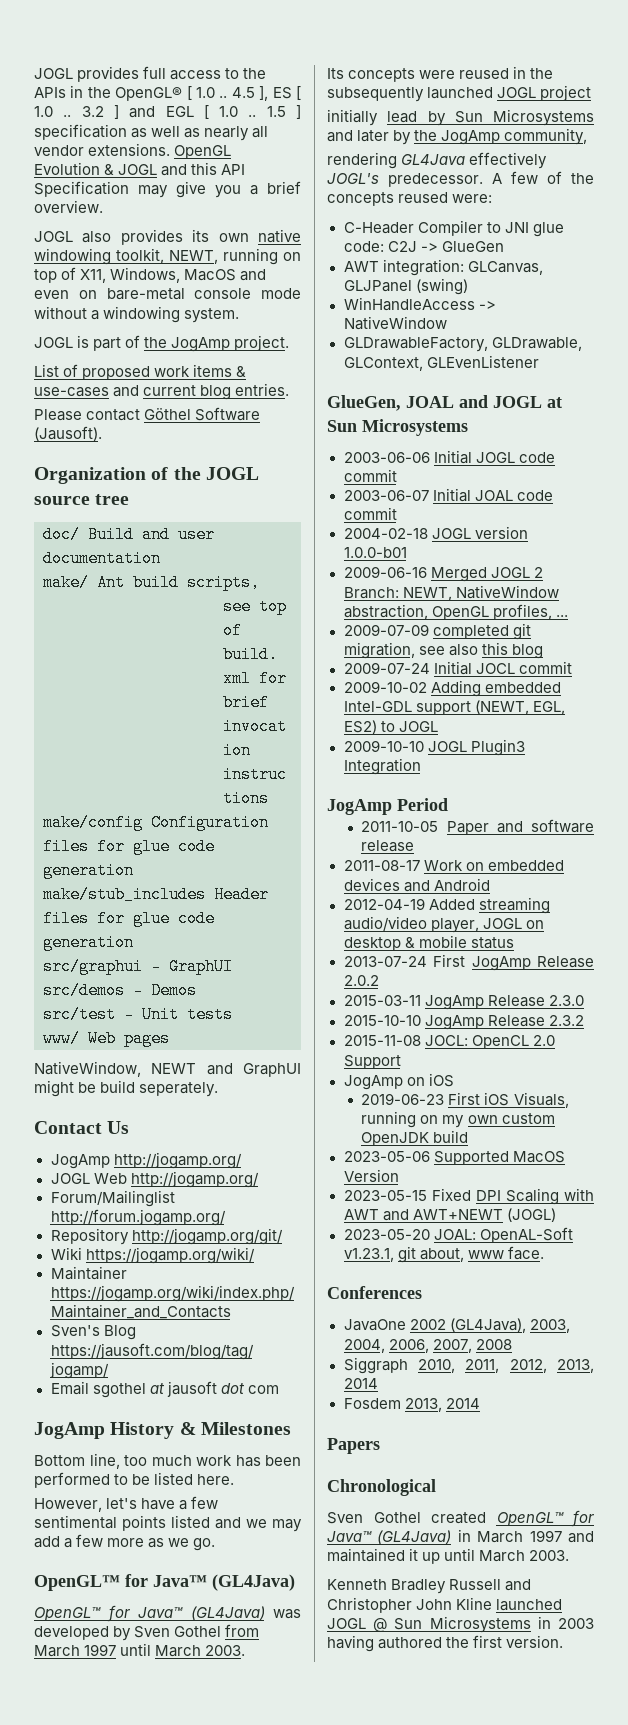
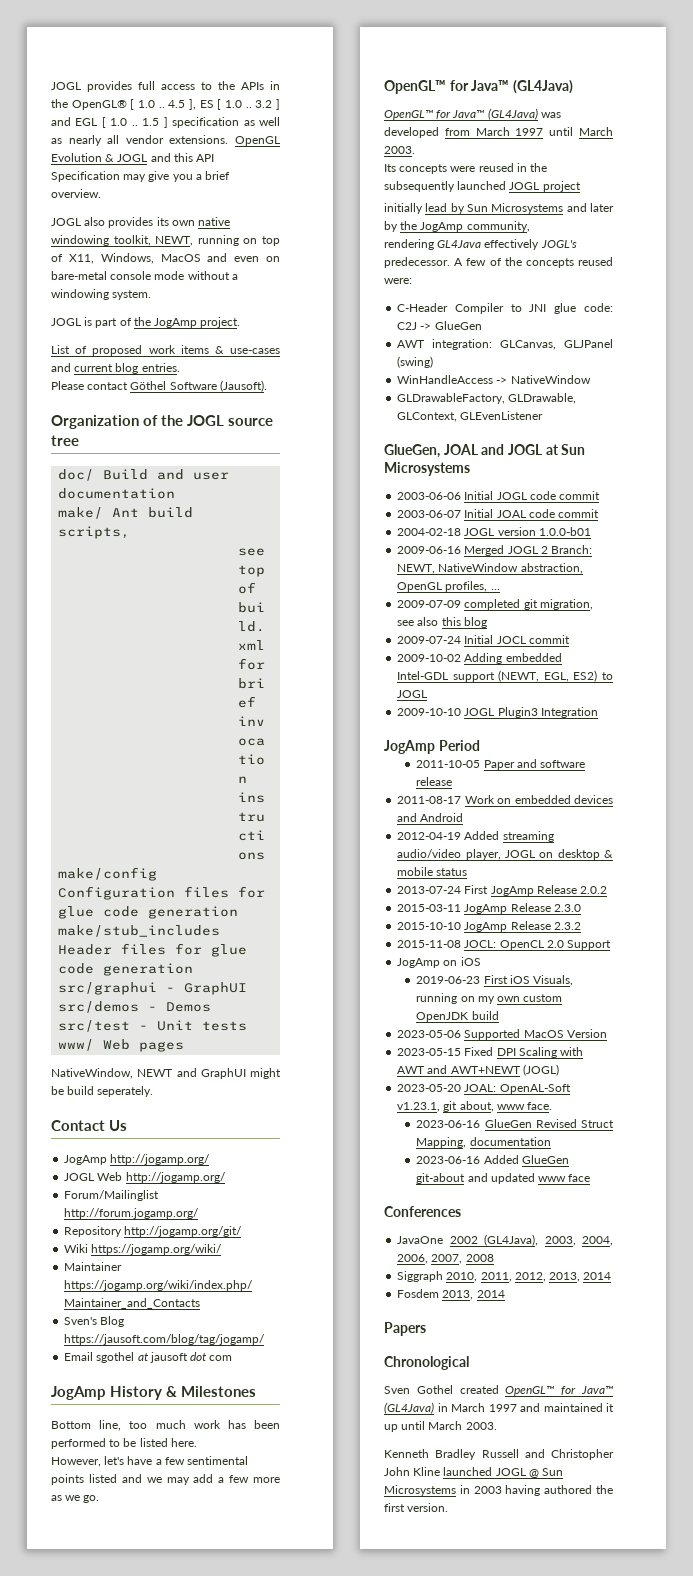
- OpenGL™ for Java™ (GL4Java) was developed by Sven Gothel from March 1997 until March 2003.
+ OpenGL™ for Java™ (GL4Java) was developed from March 1997 until March 2003.
+ 2023-06-16 GlueGen Revised Struct Mapping, documentation
+ 2023-06-16 Added GlueGen git-about and updated www face

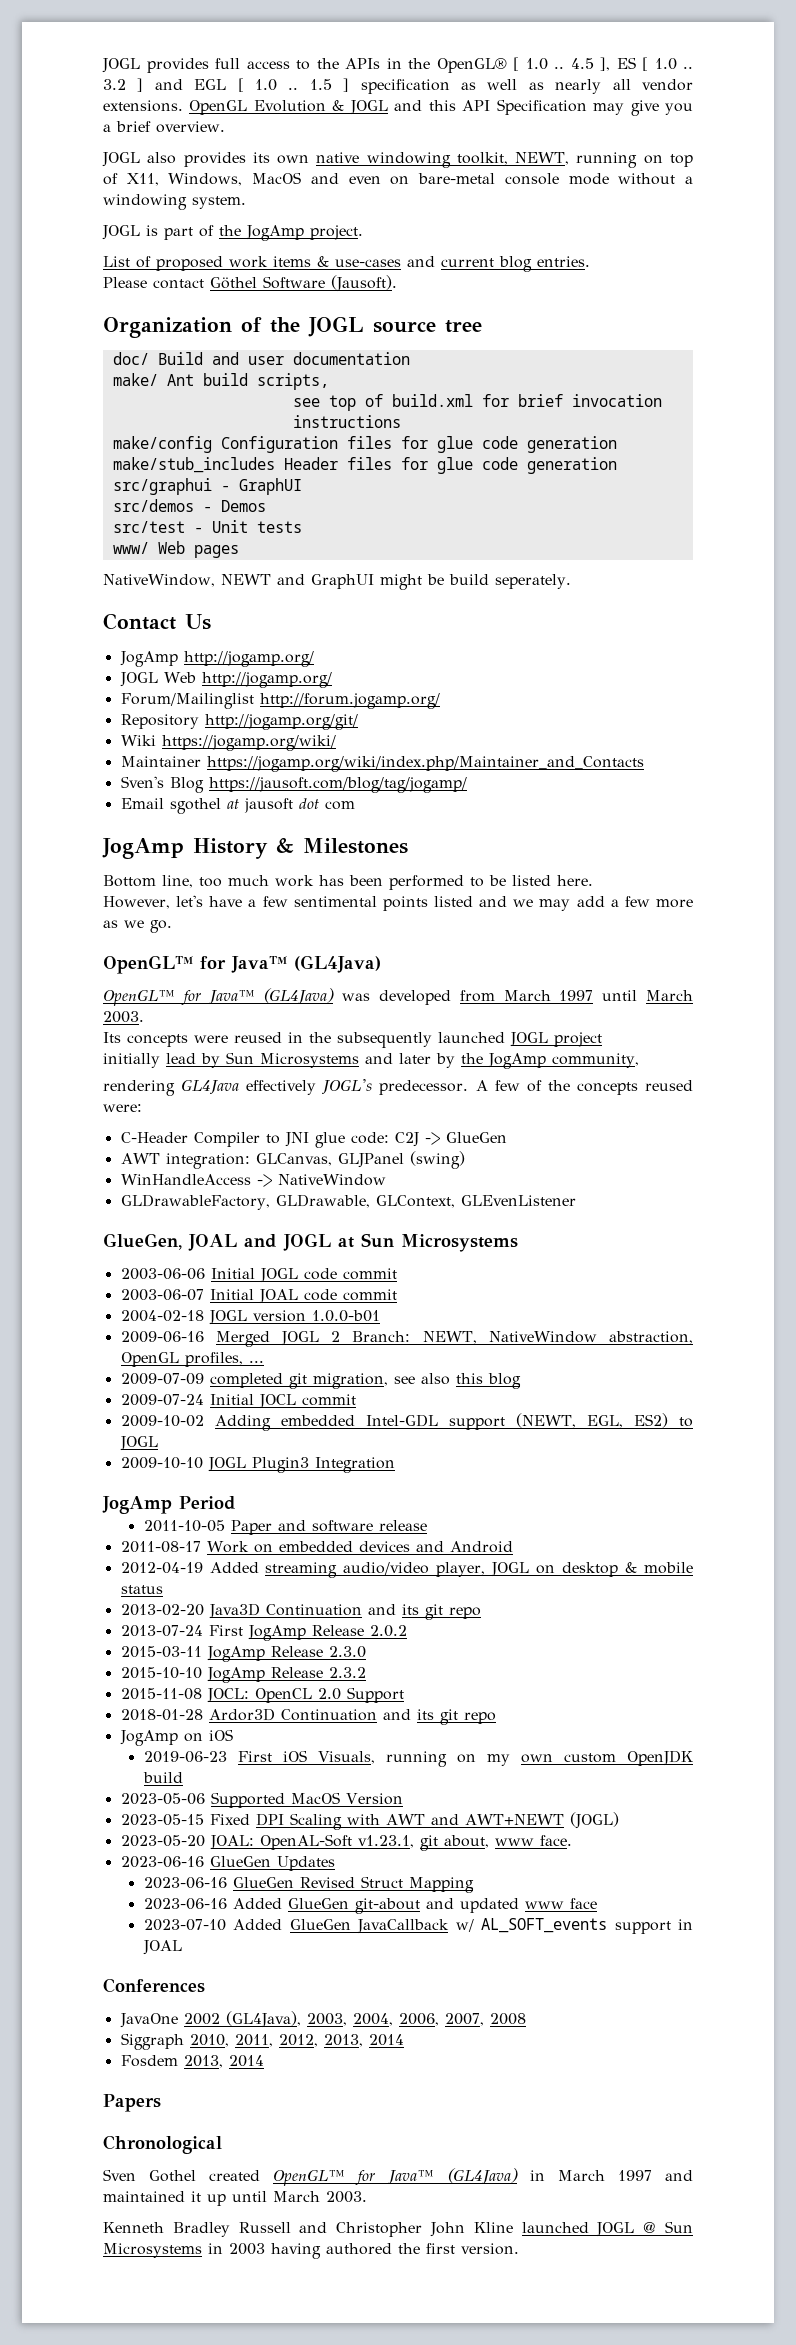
+ 2013-02-20 Java3D Continuation and its git repo
+ 2018-01-28 Ardor3D Continuation and its git repo
+ 2023-06-16 GlueGen Updates
- 2023-06-16 GlueGen Revised Struct Mapping, documentation
+ 2023-06-16 GlueGen Revised Struct Mapping
+ 2023-07-10 Added GlueGen JavaCallback w/ AL_SOFT_events support in JOAL

